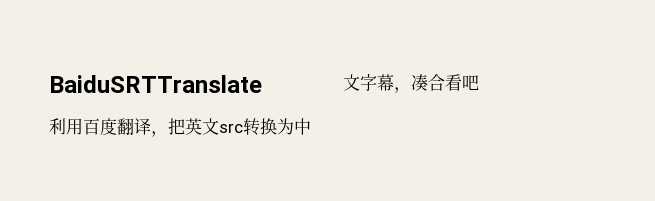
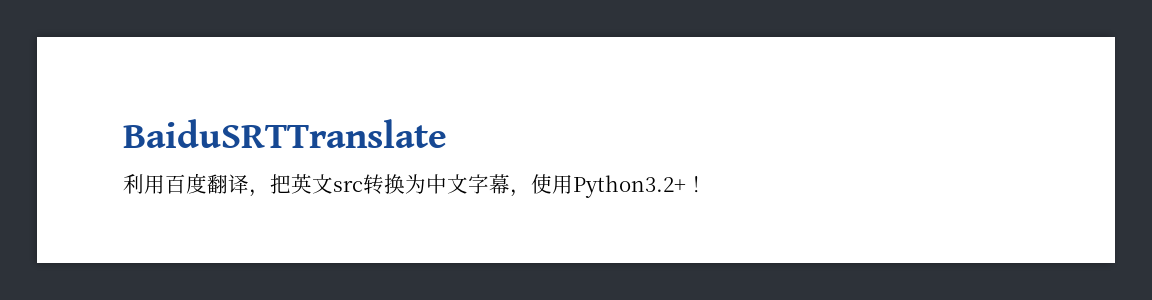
- 利用百度翻译，把英文src转换为中文字幕，凑合看吧
+ 利用百度翻译，把英文src转换为中文字幕，使用Python3.2+！

